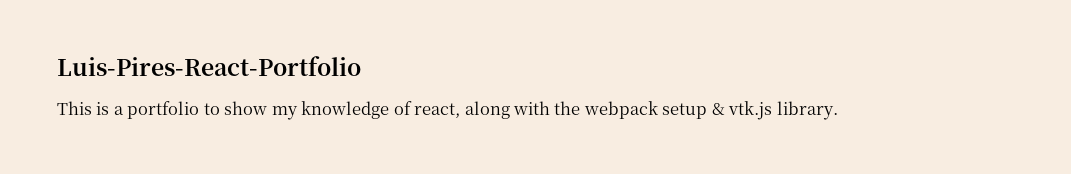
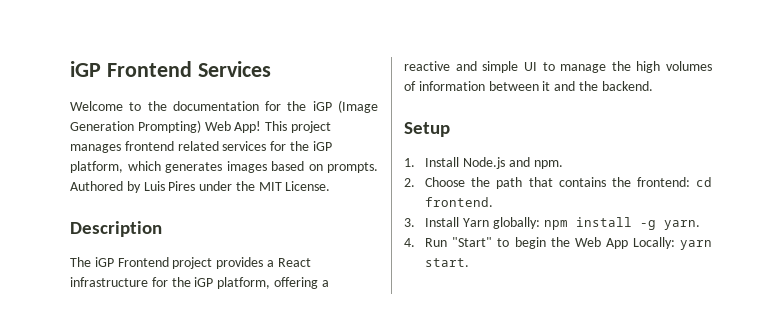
- Luis-Pires-React-Portfolio
- This is a portfolio to show my knowledge of react, along with the webpack setup & vtk.js library.
+ iGP Frontend Services
+ Welcome to the documentation for the iGP (Image Generation Prompting) Web App! This project manages frontend related services for the iGP platform, which generates images based on prompts. Authored by Luis Pires under the MIT License.
+ Description
+ The iGP Frontend project provides a React infrastructure for the iGP platform, offering a reactive and simple UI to manage the high volumes of information between it and the backend.
+ Setup
+ 1. Install Node.js and npm.
+ 2. Choose the path that contains the frontend: cd frontend.
+ 3. Install Yarn globally: npm install -g yarn.
+ 4. Run "Start" to begin the Web App Locally: yarn start.

